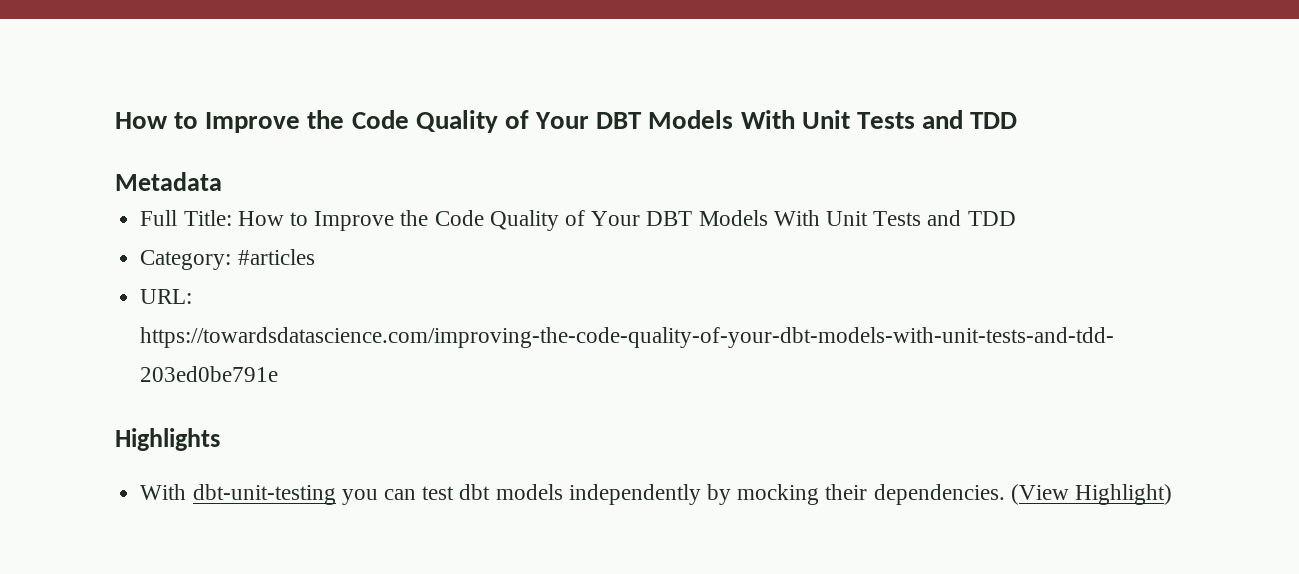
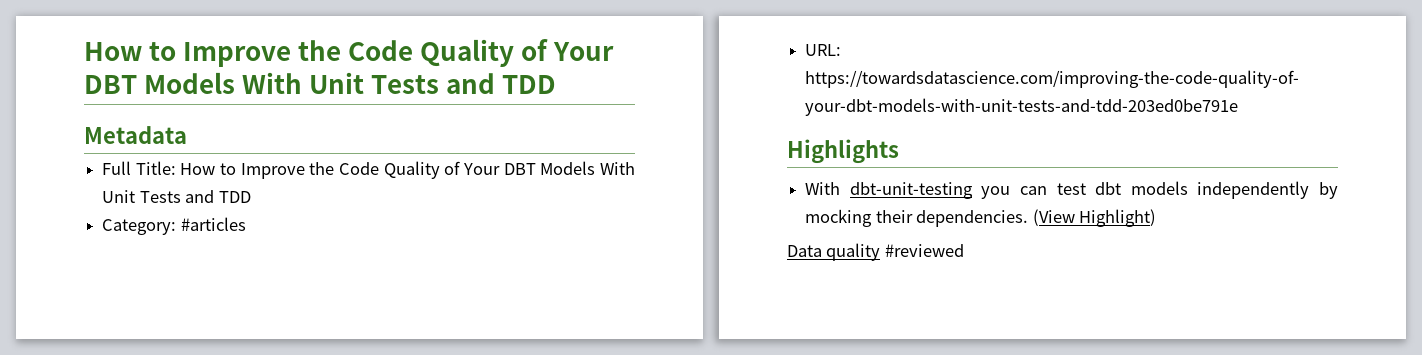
+ Data quality #reviewed

